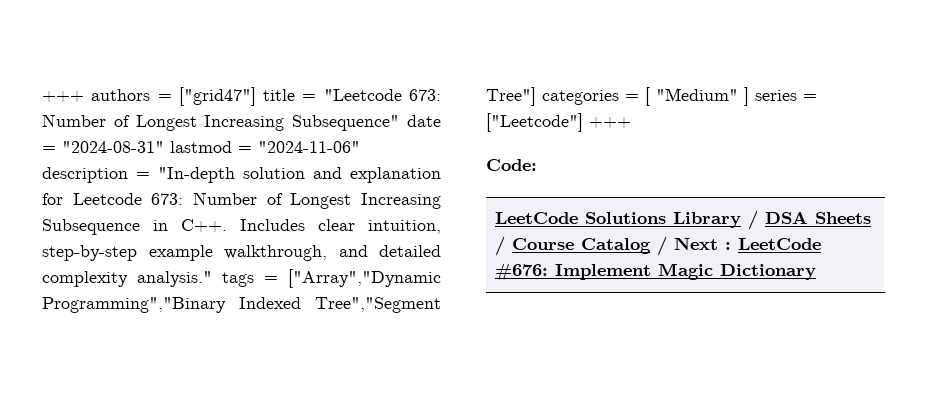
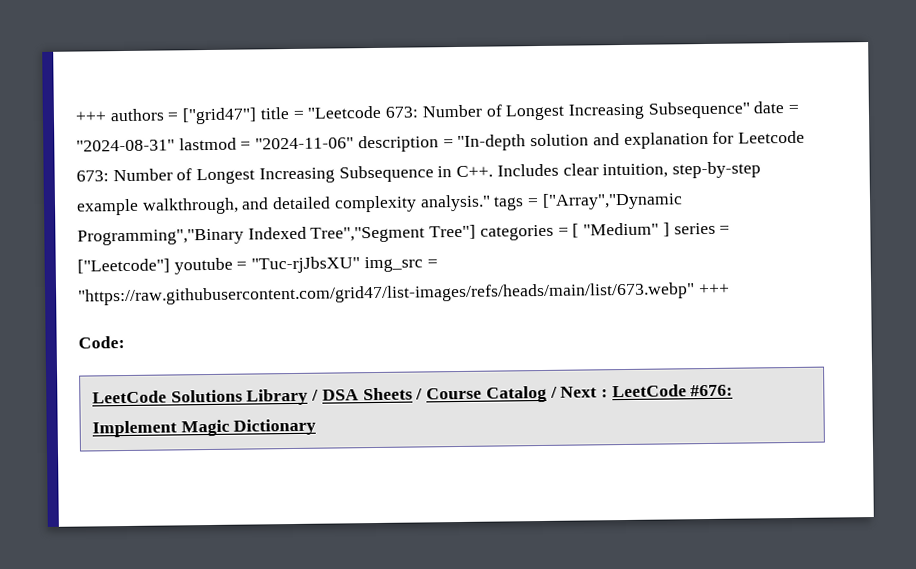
- Number of Longest Increasing Subsequence in C++. Includes clear intuition, step-by-step example walkthrough, and detailed complexity analysis." tags = ["Array","Dynamic Programming","Binary Indexed Tree","Segment Tree"] categories = [ "Medium" ] series = ["Leetcode"] +++
+ Number of Longest Increasing Subsequence in C++. Includes clear intuition, step-by-step example walkthrough, and detailed complexity analysis." tags = ["Array","Dynamic Programming","Binary Indexed Tree","Segment Tree"] categories = [ "Medium" ] series = ["Leetcode"] youtube = "Tuc-rjJbsXU" img_src = "https://raw.githubusercontent.com/grid47/list-images/refs/heads/main/list/673.webp" +++

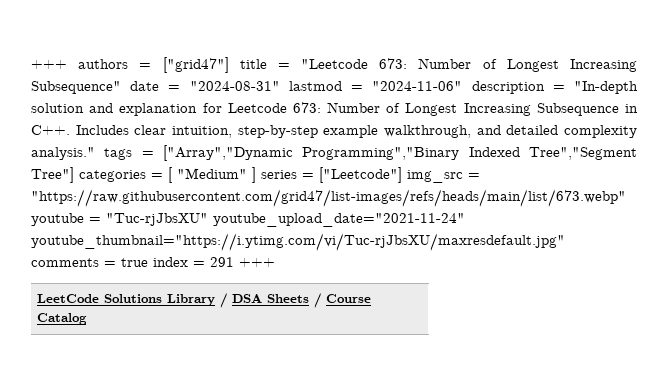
- +++ authors = ["grid47"] title = "Leetcode 673: Number of Longest Increasing Subsequence" date = "2024-08-31" lastmod = "2024-11-06" description = "In-depth solution and explanation for Leetcode 673: Number of Longest Increasing Subsequence in C++. Includes clear intuition, step-by-step example walkthrough, and detailed complexity analysis." tags = ["Array","Dynamic Programming","Binary Indexed Tree","Segment Tree"] categories = [ "Medium" ] series = ["Leetcode"] youtube = "Tuc-rjJbsXU" img_src = "https://raw.githubusercontent.com/grid47/list-images/refs/heads/main/list/673.webp" +++
- Code:
+ +++ authors = ["grid47"] title = "Leetcode 673: Number of Longest Increasing Subsequence" date = "2024-08-31" lastmod = "2024-11-06" description = "In-depth solution and explanation for Leetcode 673: Number of Longest Increasing Subsequence in C++. Includes clear intuition, step-by-step example walkthrough, and detailed complexity analysis." tags = ["Array","Dynamic Programming","Binary Indexed Tree","Segment Tree"] categories = [ "Medium" ] series = ["Leetcode"] img_src = "https://raw.githubusercontent.com/grid47/list-images/refs/heads/main/list/673.webp" youtube = "Tuc-rjJbsXU" youtube_upload_date="2021-11-24" youtube_thumbnail="https://i.ytimg.com/vi/Tuc-rjJbsXU/maxresdefault.jpg" comments = true index = 291 +++
- LeetCode Solutions Library / DSA Sheets / Course Catalog / Next : LeetCode #676: Implement Magic Dictionary
+ LeetCode Solutions Library / DSA Sheets / Course Catalog

